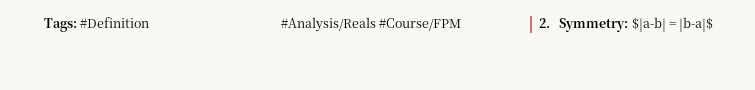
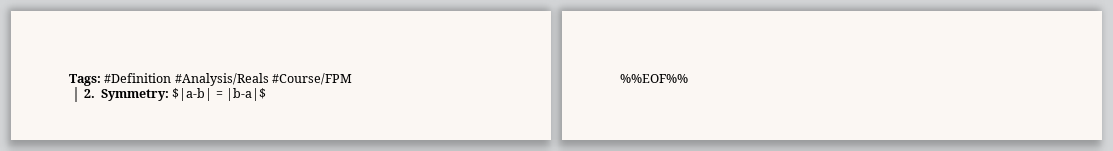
+ %%EOF%%

